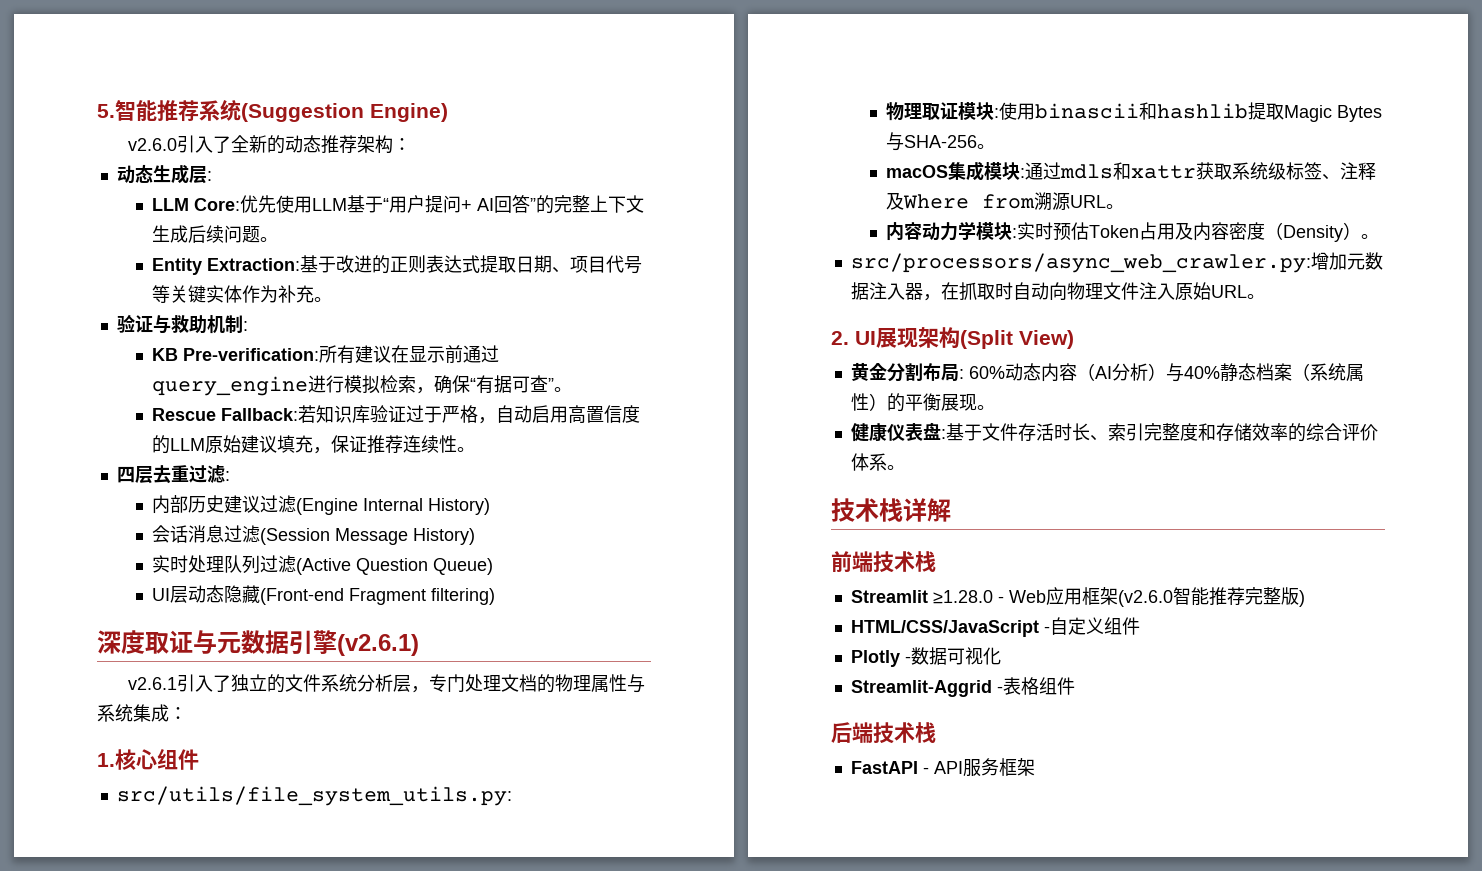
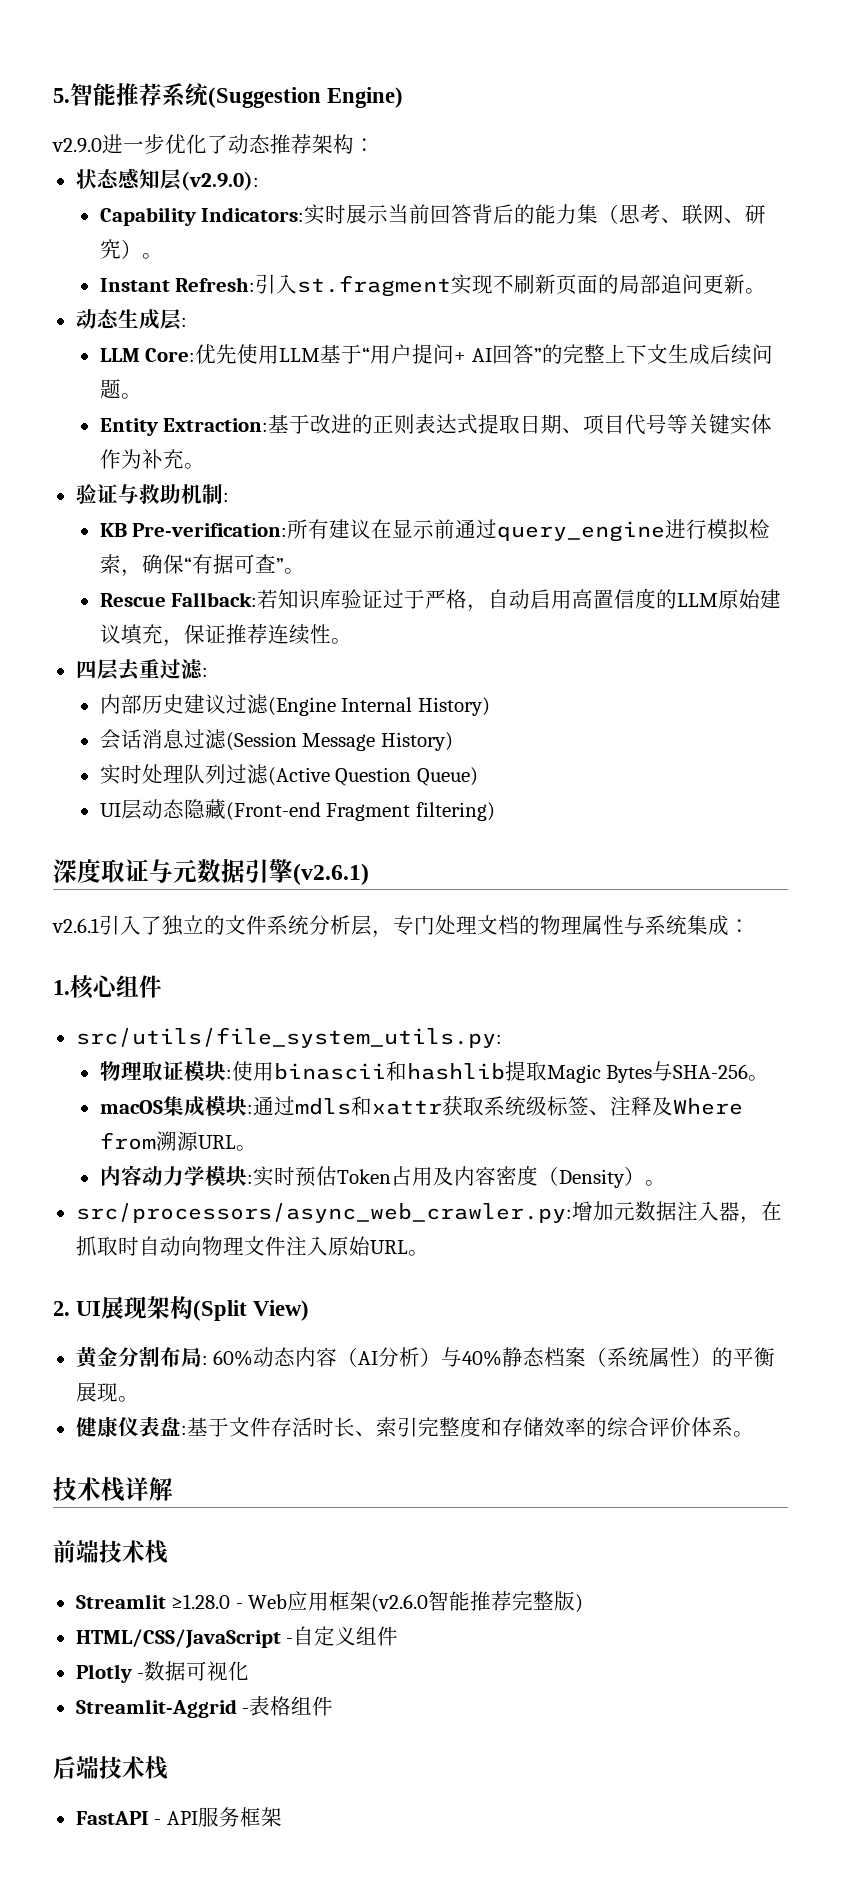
- v2.6.0引入了全新的动态推荐架构：
+ v2.9.0进一步优化了动态推荐架构：
+ 状态感知层(v2.9.0):
+ Capability Indicators:实时展示当前回答背后的能力集（思考、联网、研究）。
+ Instant Refresh:引入st.fragment实现不刷新页面的局部追问更新。

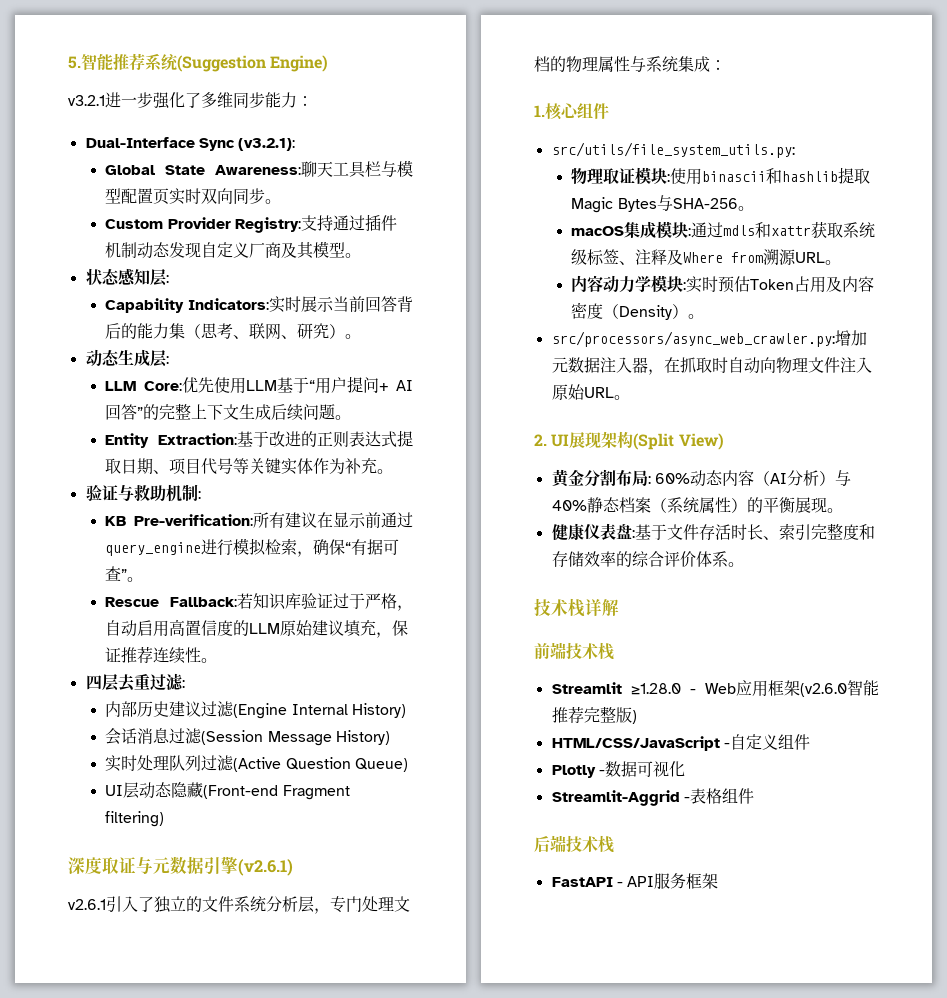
- v2.9.0进一步优化了动态推荐架构：
+ v3.2.1进一步强化了多维同步能力：
+ Dual-Interface Sync (v3.2.1):
+ Global State Awareness:聊天工具栏与模型配置页实时双向同步。
+ Custom Provider Registry:支持通过插件机制动态发现自定义厂商及其模型。
- 状态感知层(v2.9.0):
+ 状态感知层:
- Instant Refresh:引入st.fragment实现不刷新页面的局部追问更新。

